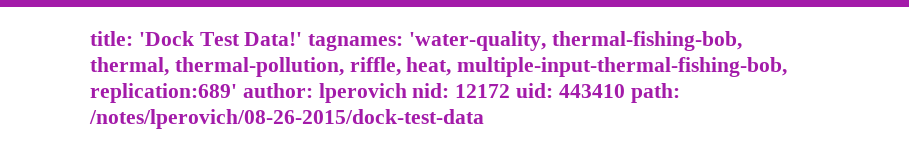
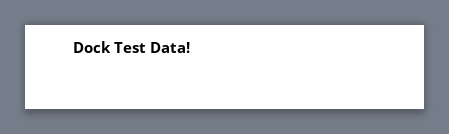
- title: 'Dock Test Data!' tagnames: 'water-quality, thermal-fishing-bob, thermal, thermal-pollution, riffle, heat, multiple-input-thermal-fishing-bob, replication:689' author: lperovich nid: 12172 uid: 443410 path: /notes/lperovich/08-26-2015/dock-test-data
+ Dock Test Data!

